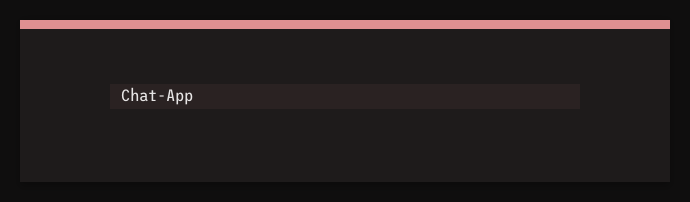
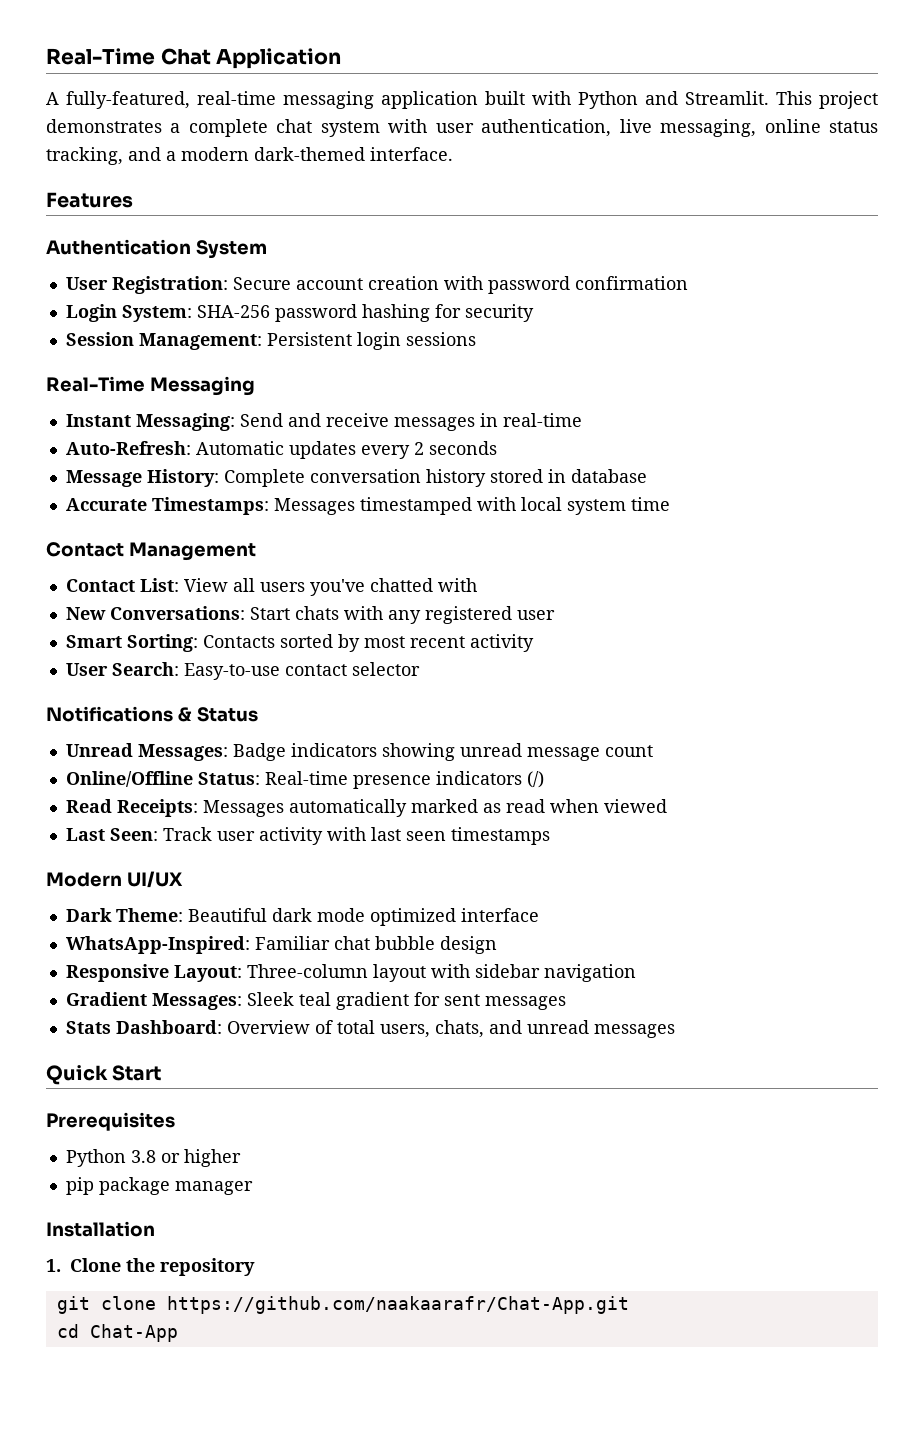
- Chat-App
+ Real-Time Chat Application
+ A fully-featured, real-time messaging application built with Python and Streamlit. This project demonstrates a complete chat system with user authentication, live messaging, online status tracking, and a modern dark-themed interface.
+ Features
+ Authentication System
+ User Registration: Secure account creation with password confirmation
+ Login System: SHA-256 password hashing for security
+ Session Management: Persistent login sessions
+ Real-Time Messaging
+ Instant Messaging: Send and receive messages in real-time
+ Auto-Refresh: Automatic updates every 2 seconds
+ Message History: Complete conversation history stored in database
+ Accurate Timestamps: Messages timestamped with local system time
+ Contact Management
+ Contact List: View all users you've chatted with
+ New Conversations: Start chats with any registered user
+ Smart Sorting: Contacts sorted by most recent activity
+ User Search: Easy-to-use contact selector
+ Notifications & Status
+ Unread Messages: Badge indicators showing unread message count
+ Online/Offline Status: Real-time presence indicators (/)
+ Read Receipts: Messages automatically marked as read when viewed
+ Last Seen: Track user activity with last seen timestamps
+ Modern UI/UX
+ Dark Theme: Beautiful dark mode optimized interface
+ WhatsApp-Inspired: Familiar chat bubble design
+ Responsive Layout: Three-column layout with sidebar navigation
+ Gradient Messages: Sleek teal gradient for sent messages
+ Stats Dashboard: Overview of total users, chats, and unread messages
+ Quick Start
+ Prerequisites
+ Python 3.8 or higher
+ pip package manager
+ Installation
+ 1. Clone the repository
+ git clone https://github.com/naakaarafr/Chat-App.git
+ cd Chat-App

